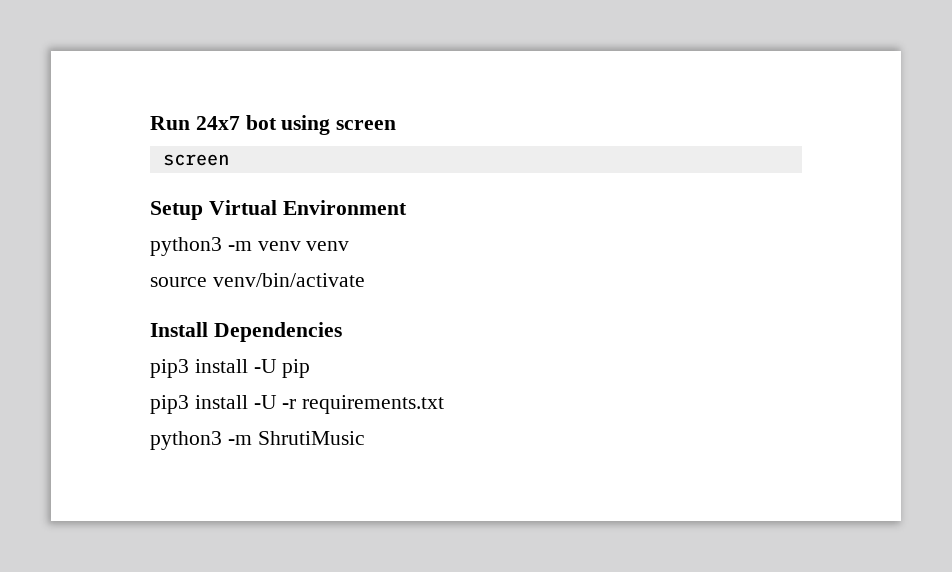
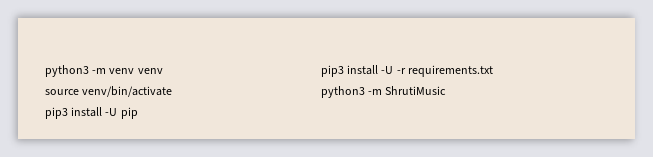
- Run 24x7 bot using screen
- screen
- Setup Virtual Environment
- Install Dependencies

